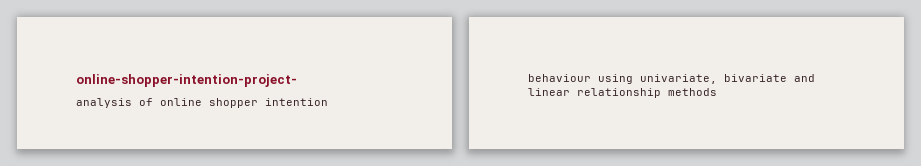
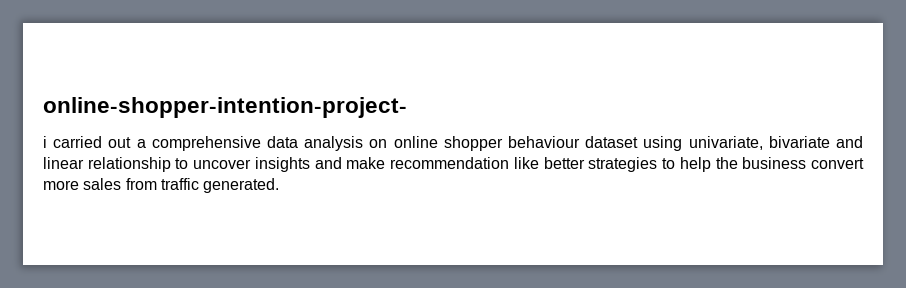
- analysis of online shopper intention behaviour using univariate, bivariate and linear relationship methods
+ i carried out a comprehensive data analysis on online shopper behaviour dataset using univariate, bivariate and linear relationship to uncover insights and make recommendation like better strategies to help the business convert more sales from traffic generated.

